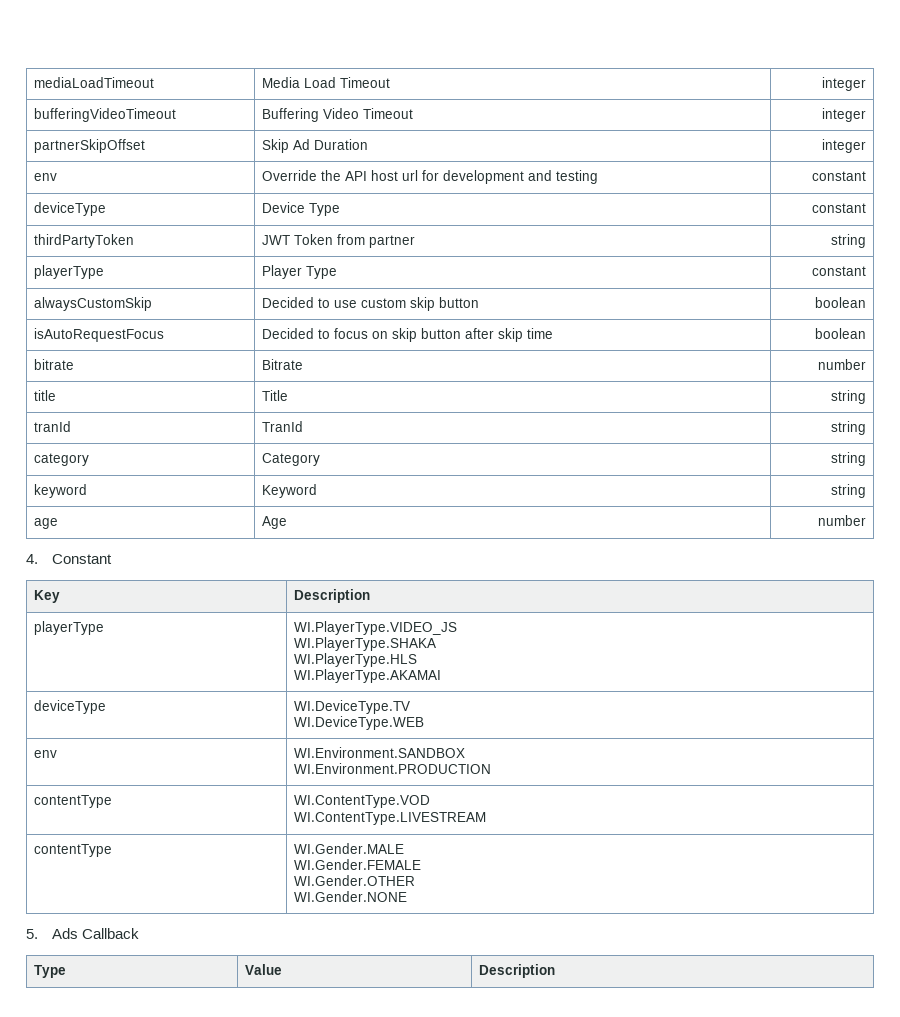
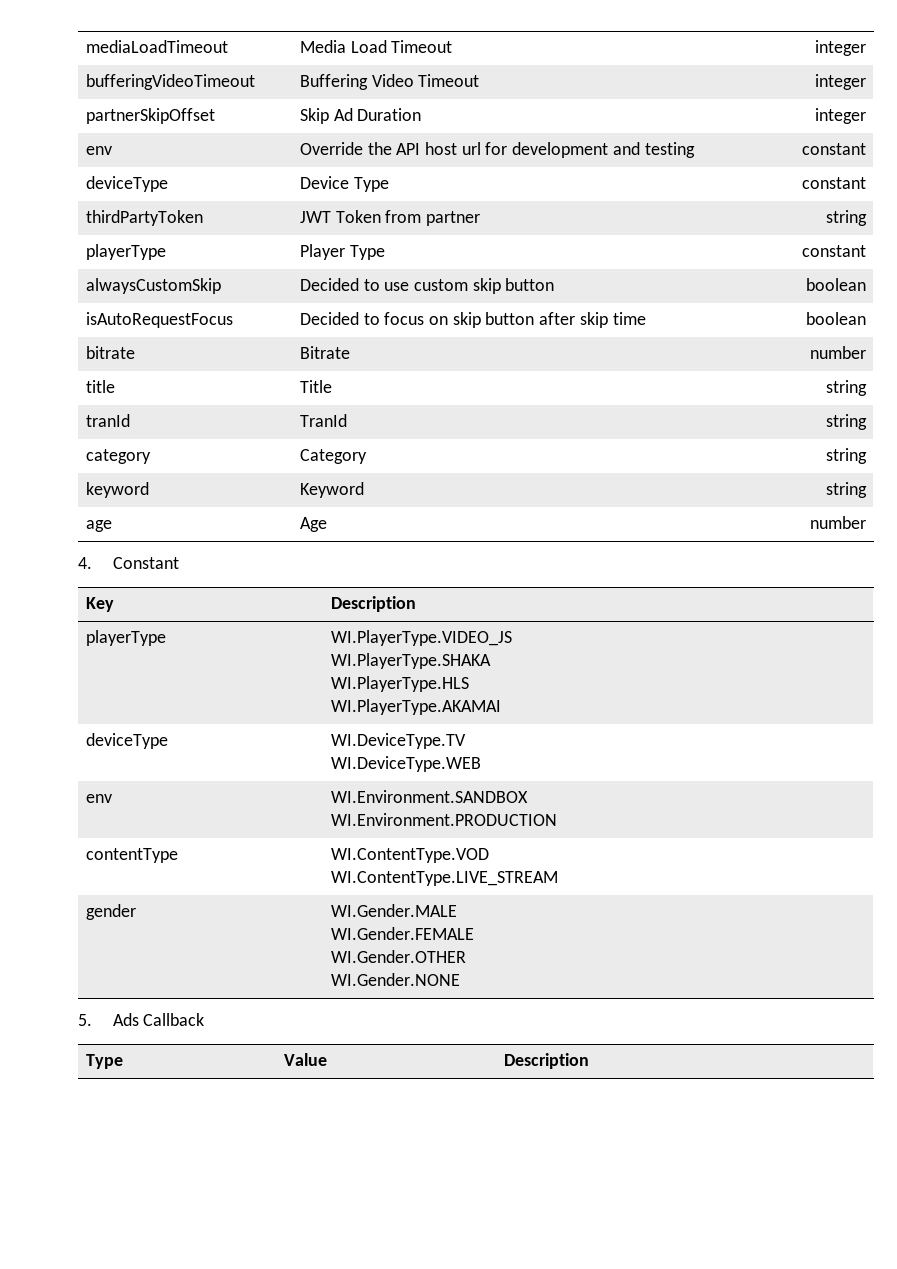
  contentType | WI.ContentType.VOD
- WI.ContentType.LIVESTREAM
- contentType | WI.Gender.MALE
+ WI.ContentType.LIVE_STREAM
+ gender | WI.Gender.MALE

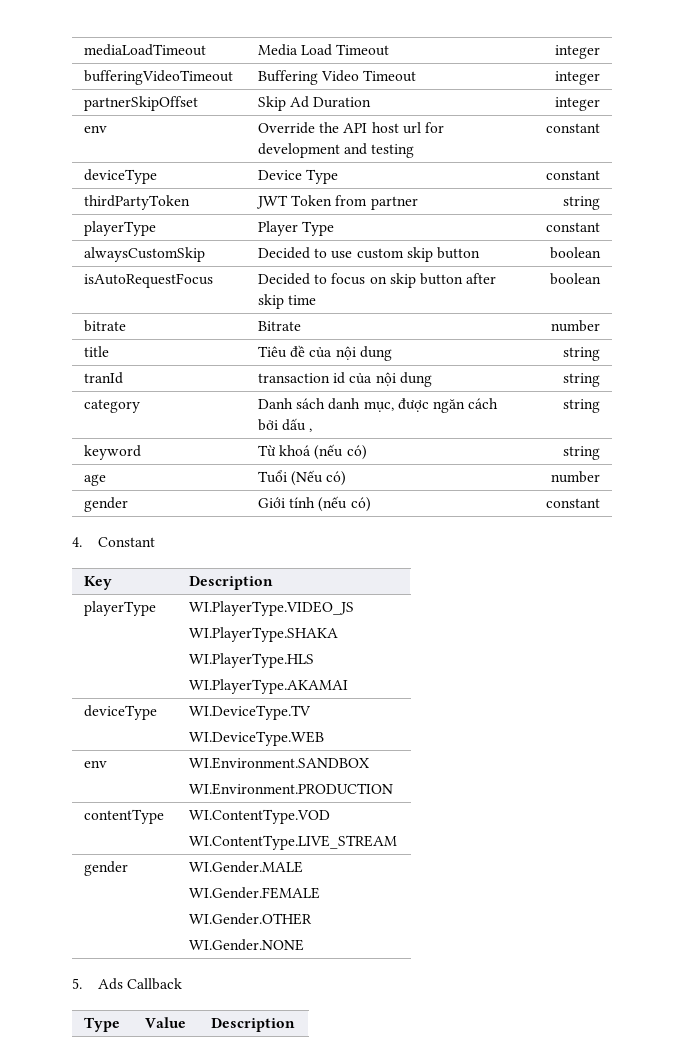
- title | Title | string
- tranId | TranId | string
- category | Category | string
- keyword | Keyword | string
- age | Age | number
+ title | Tiêu đề của nội dung | string
+ tranId | transaction id của nội dung | string
+ category | Danh sách danh mục, được ngăn cách bởi dấu , | string
+ keyword | Từ khoá (nếu có) | string
+ age | Tuổi (Nếu có) | number
+ gender | Giới tính (nếu có) | constant

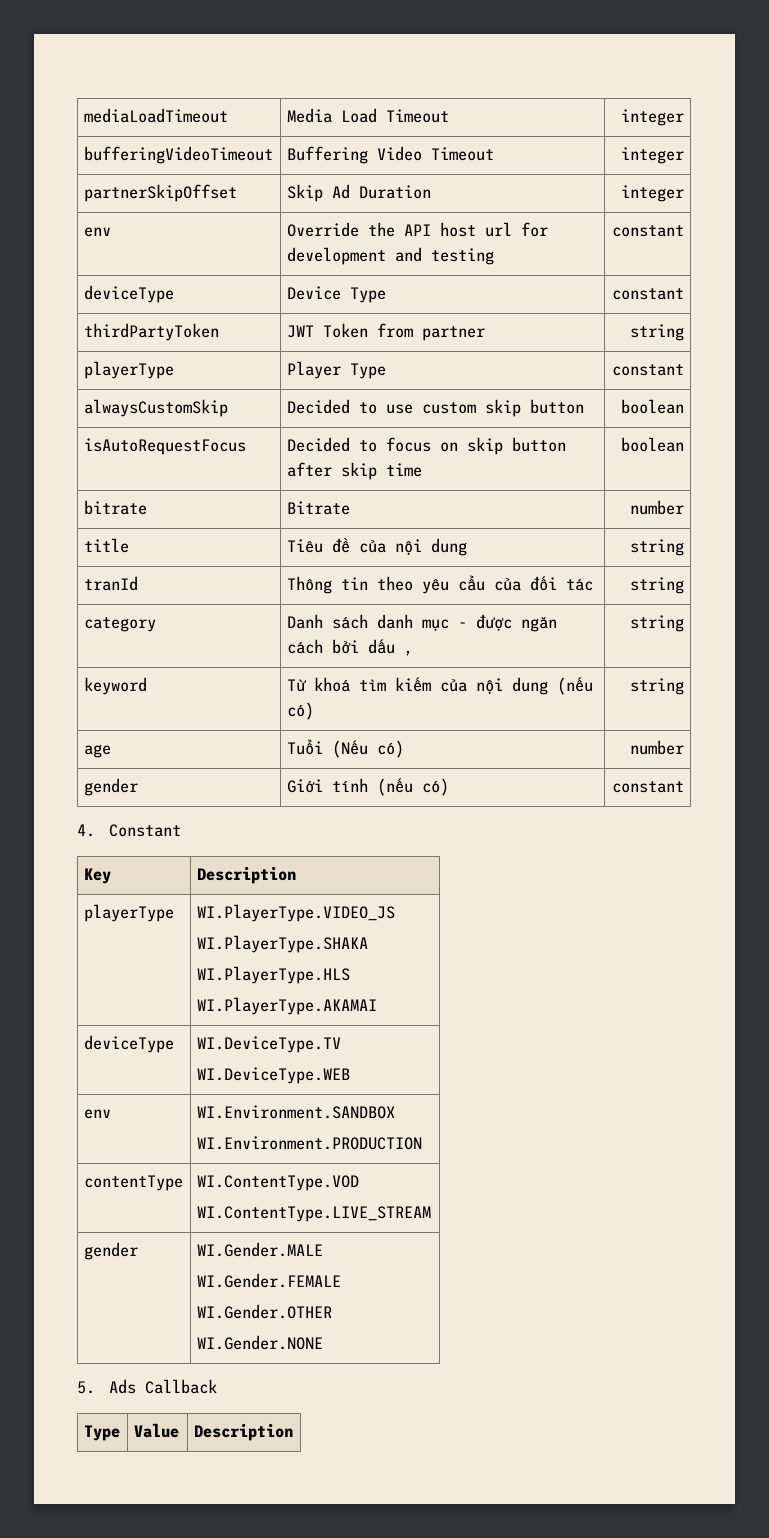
- tranId | transaction id của nội dung | string
+ tranId | Thông tin theo yêu cẩu của đối tác | string
- category | Danh sách danh mục, được ngăn cách bởi dấu , | string
+ category | Danh sách danh mục - được ngăn cách bởi dấu , | string
- keyword | Từ khoá (nếu có) | string
+ keyword | Từ khoá tìm kiếm của nội dung (nếu có) | string

